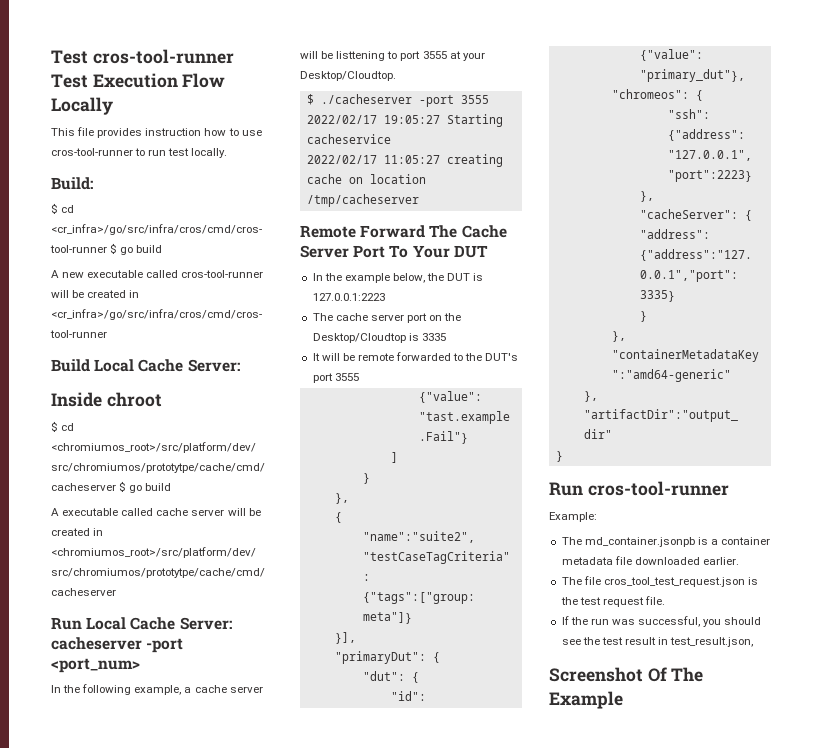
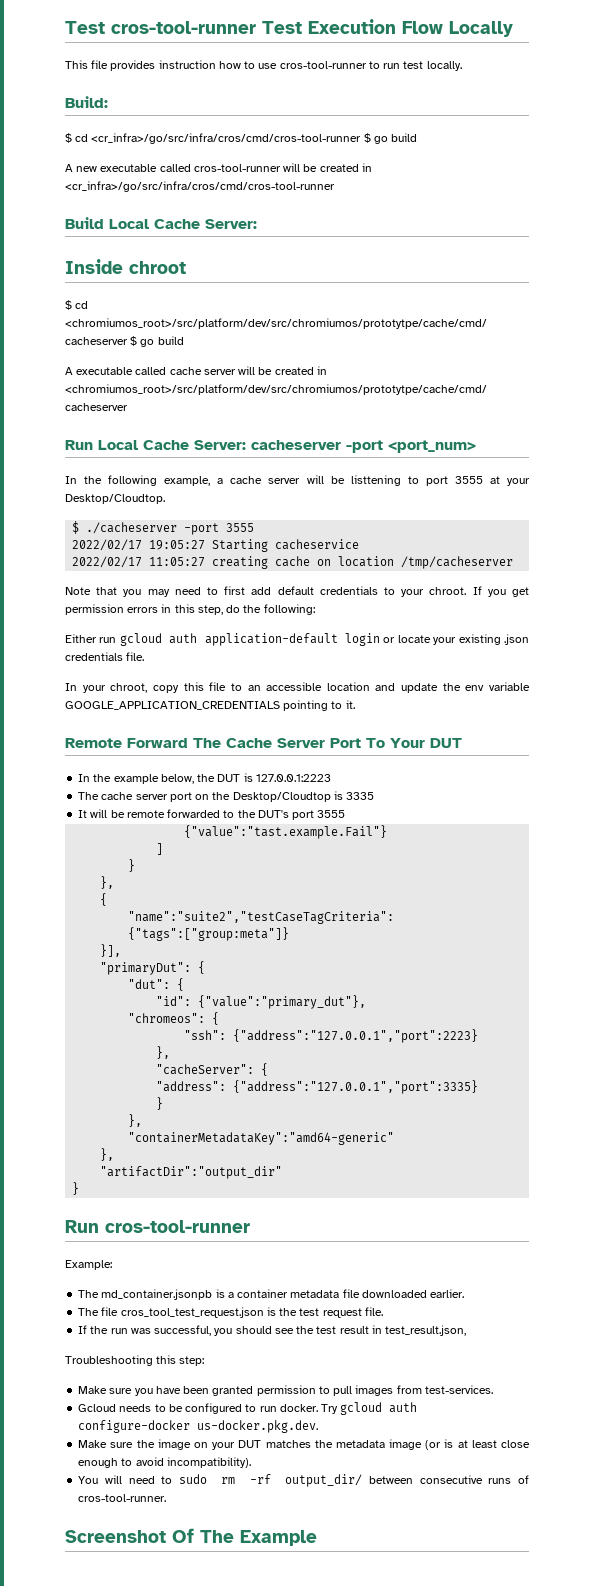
+ Note that you may need to first add default credentials to your chroot. If you get permission errors in this step, do the following:
+ Either run gcloud auth application-default login or locate your existing .json credentials file.
+ In your chroot, copy this file to an accessible location and update the env variable GOOGLE_APPLICATION_CREDENTIALS pointing to it.
+ Troubleshooting this step:
+ Make sure you have been granted permission to pull images from test-services.
+ Gcloud needs to be configured to run docker. Try gcloud auth configure-docker us-docker.pkg.dev.
+ Make sure the image on your DUT matches the metadata image (or is at least close enough to avoid incompatibility).
+ You will need to sudo rm -rf output_dir/ between consecutive runs of cros-tool-runner.

